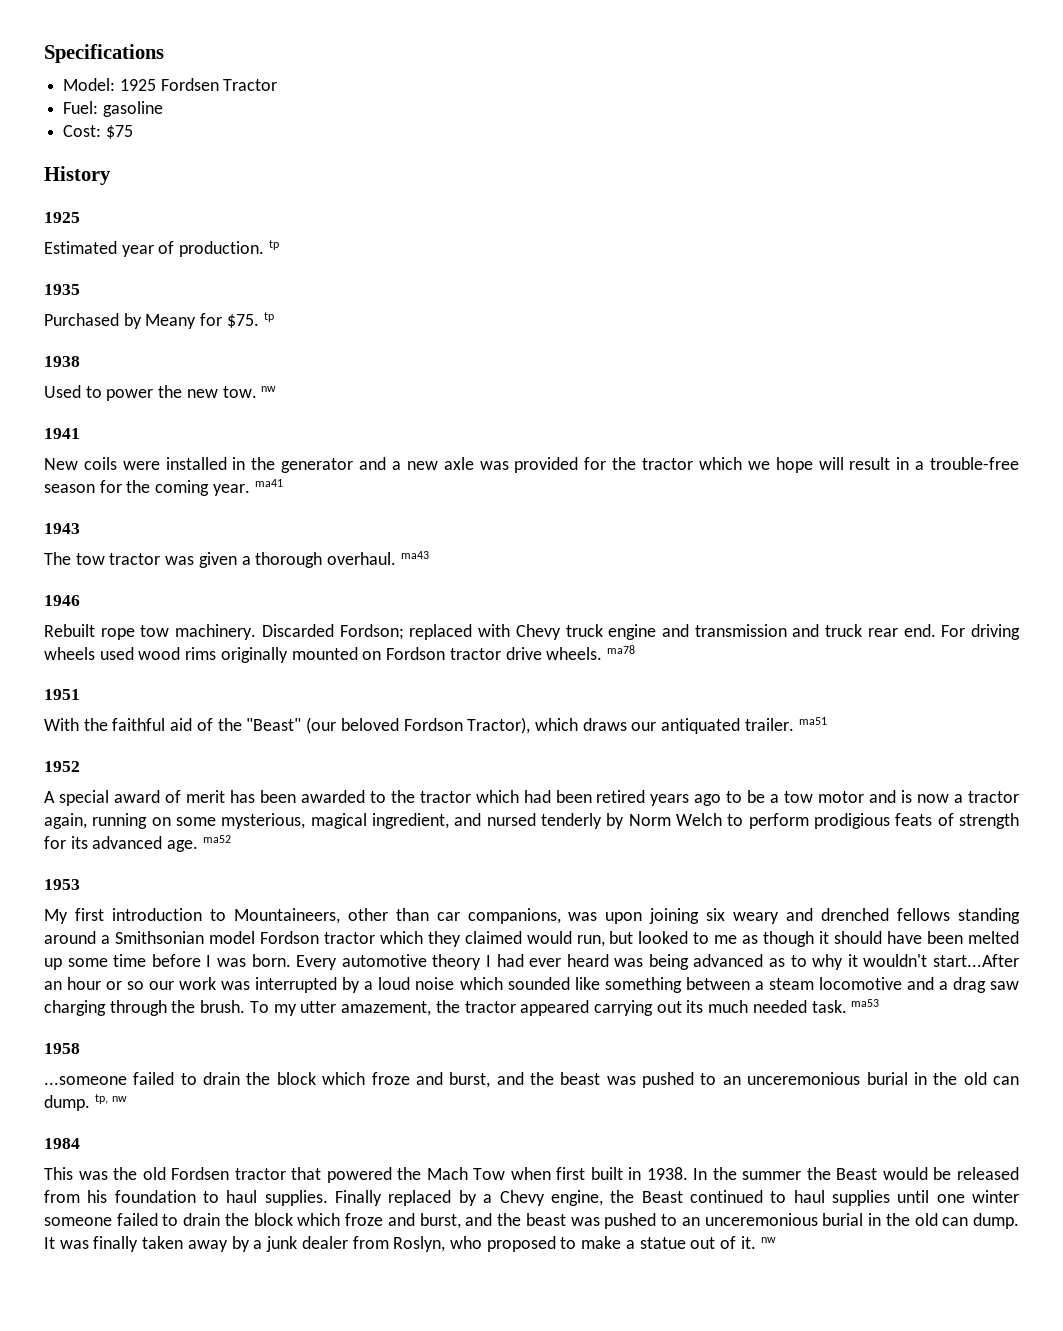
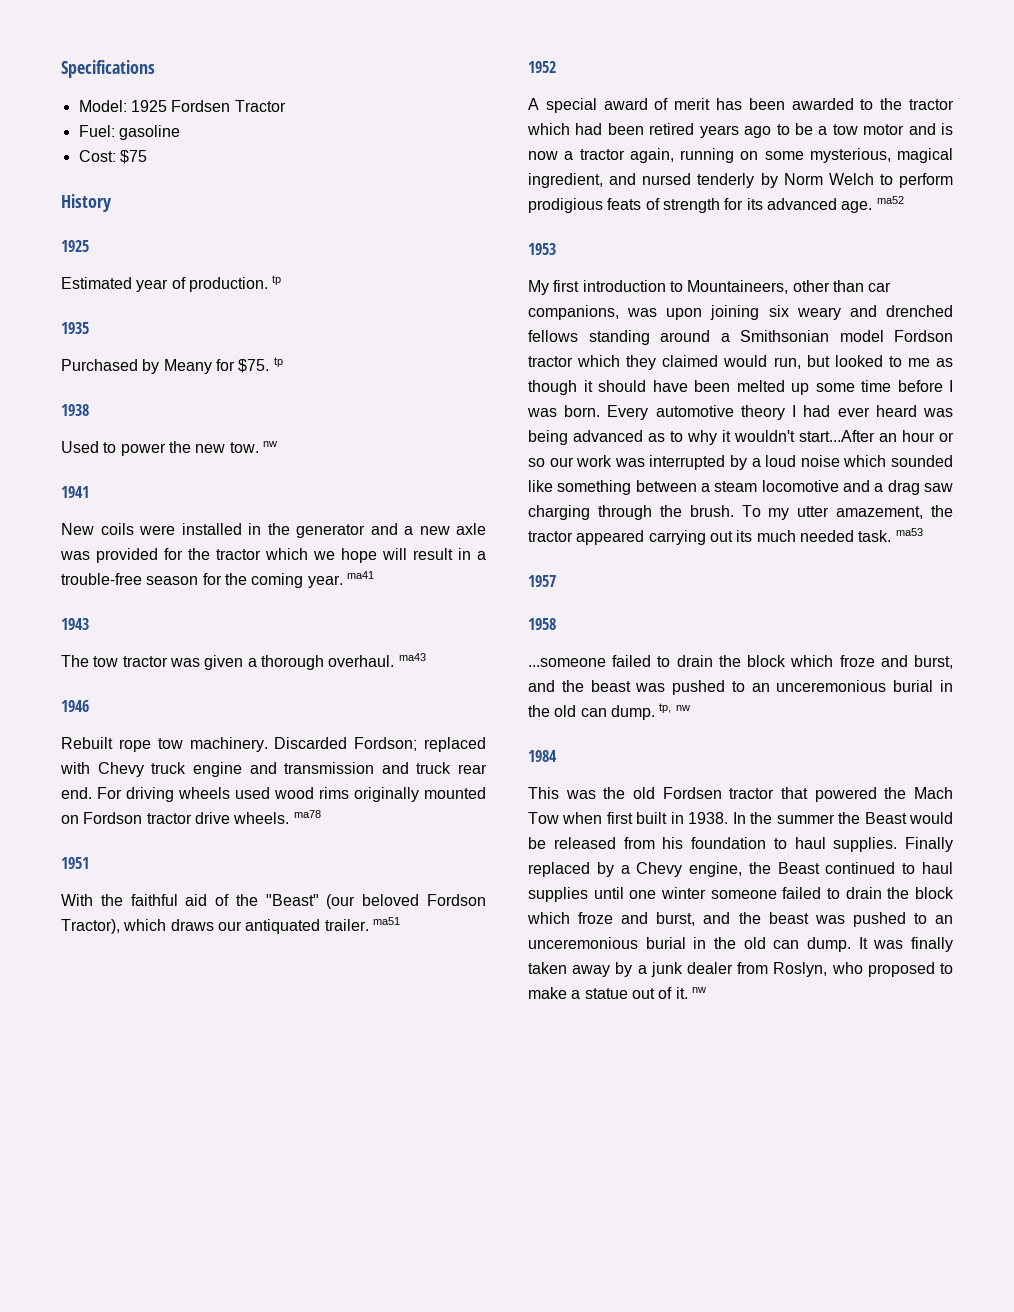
+ 1957

